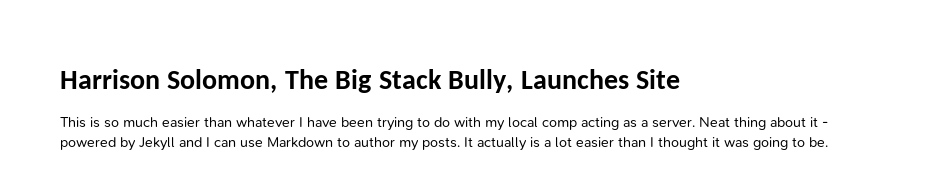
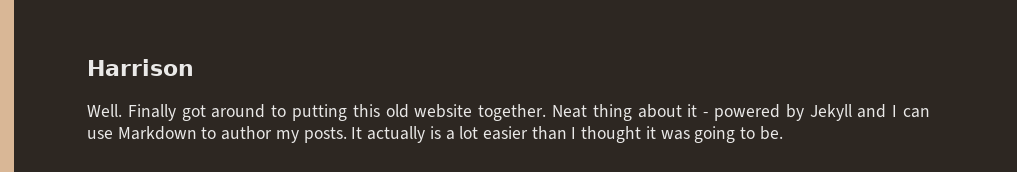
- Harrison Solomon, The Big Stack Bully, Launches Site
- This is so much easier than whatever I have been trying to do with my local comp acting as a server.
+ Harrison
+ Well. Finally got around to putting this old website together.

